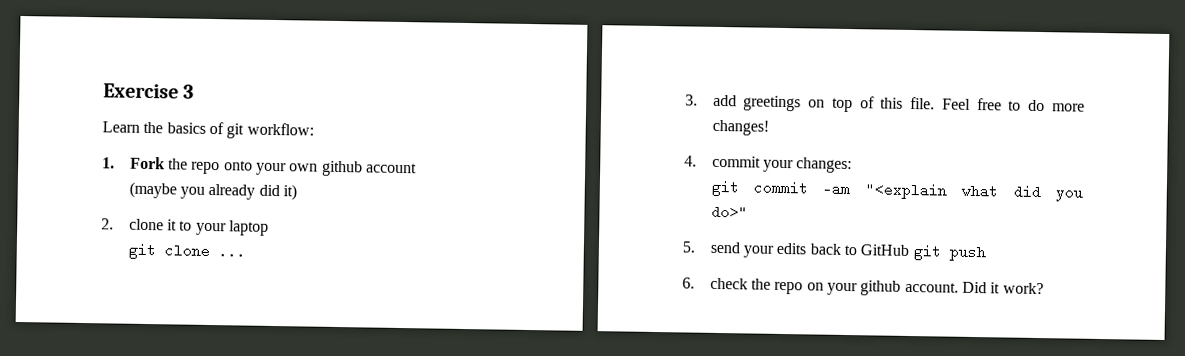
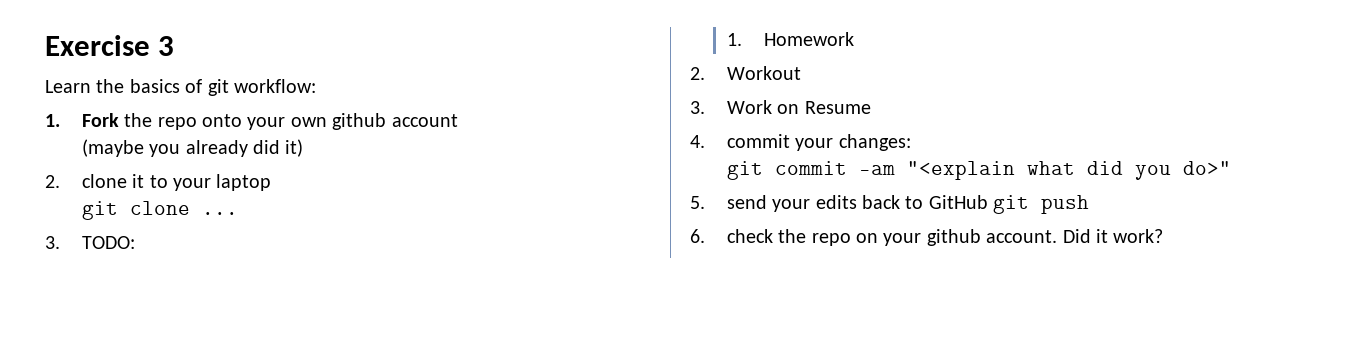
- 3. add greetings on top of this file. Feel free to do more changes!
+ 3. TODO:
+ 1. Homework
+ 2. Workout
+ 3. Work on Resume

